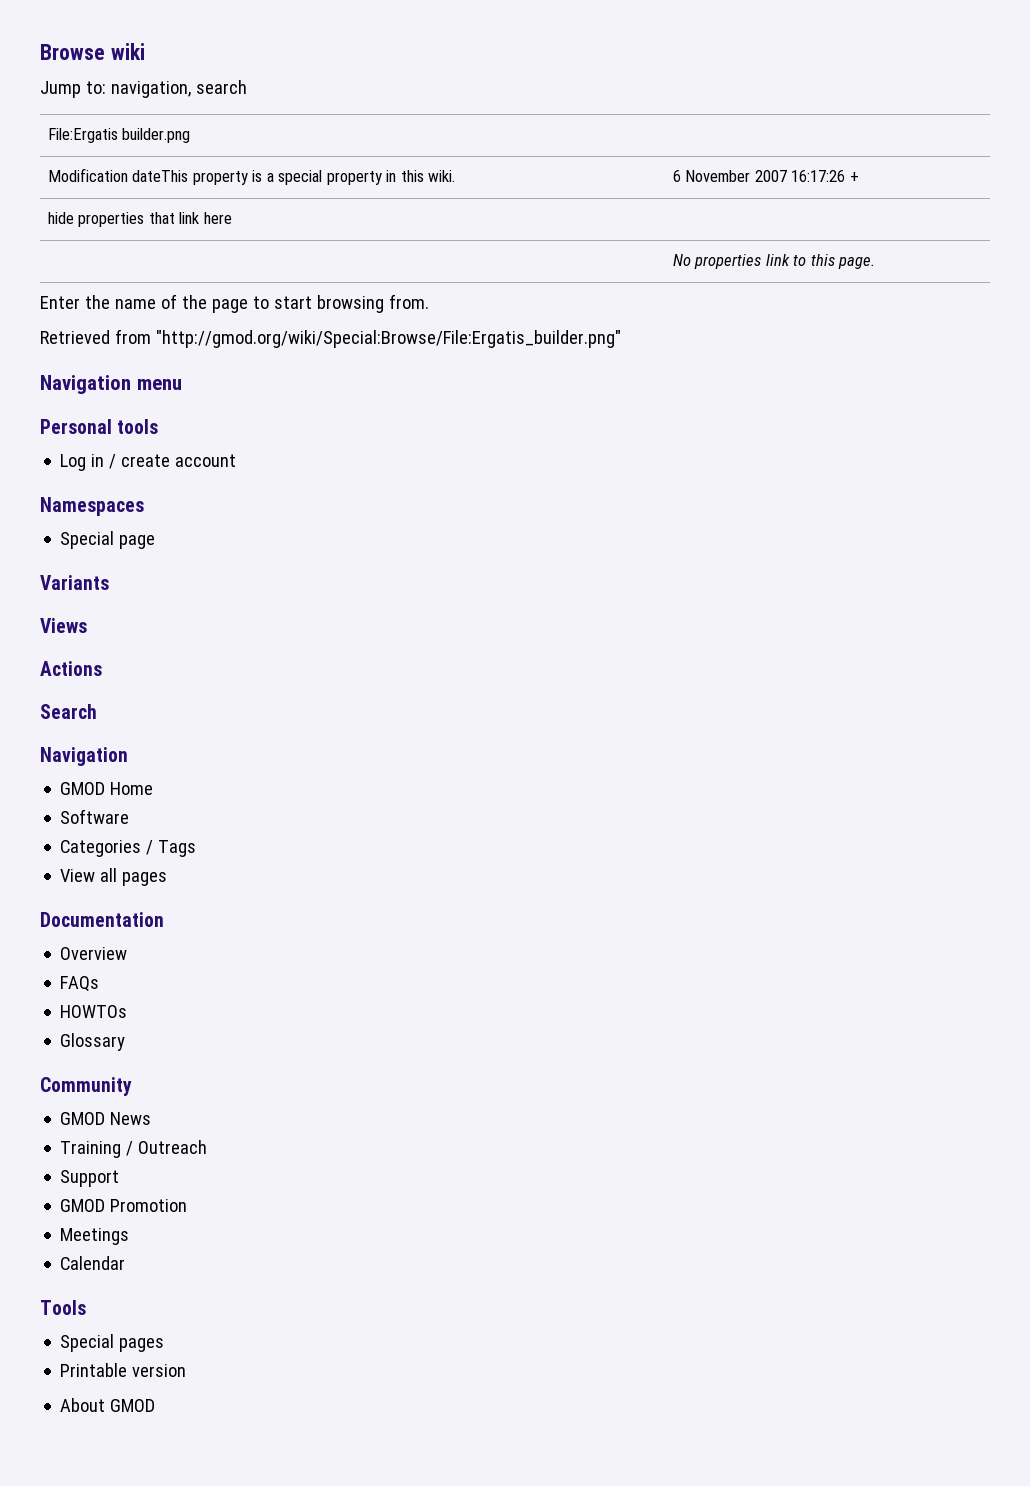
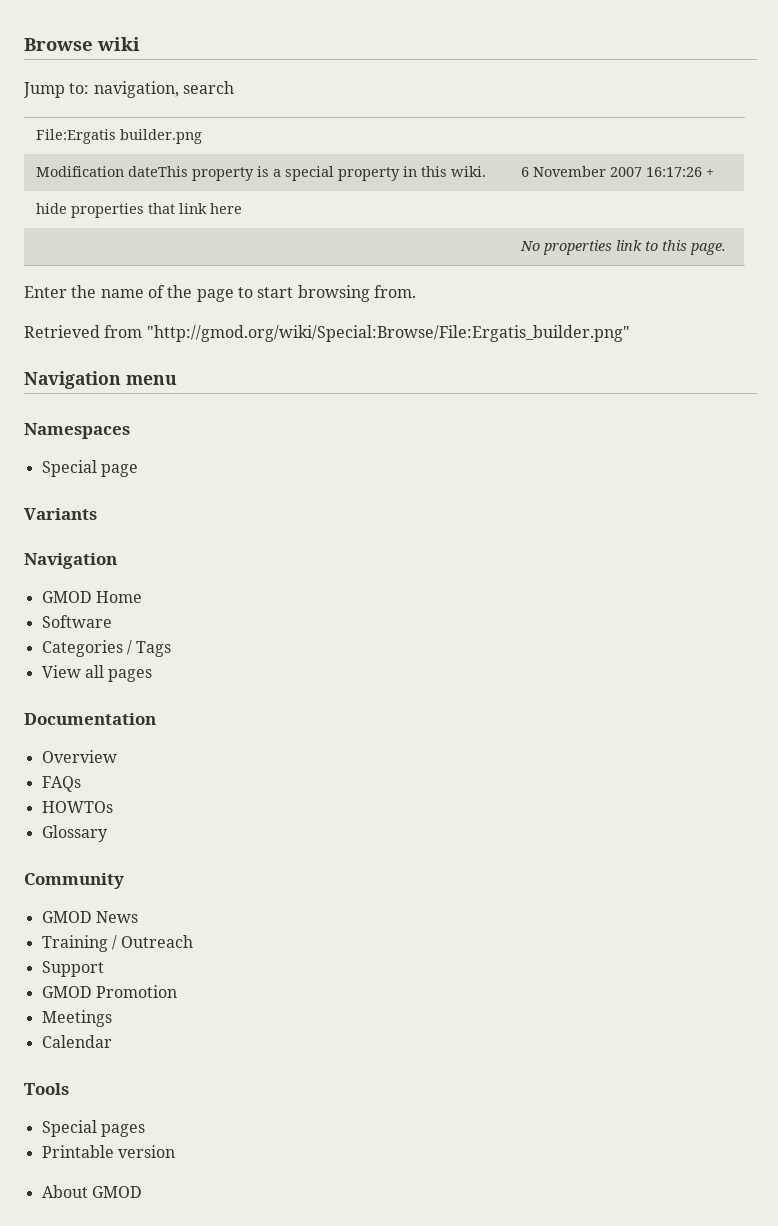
- Personal tools
- Log in / create account
- Views
- Actions
- Search

